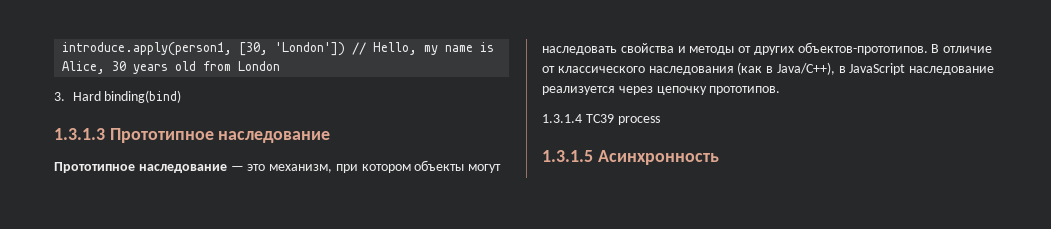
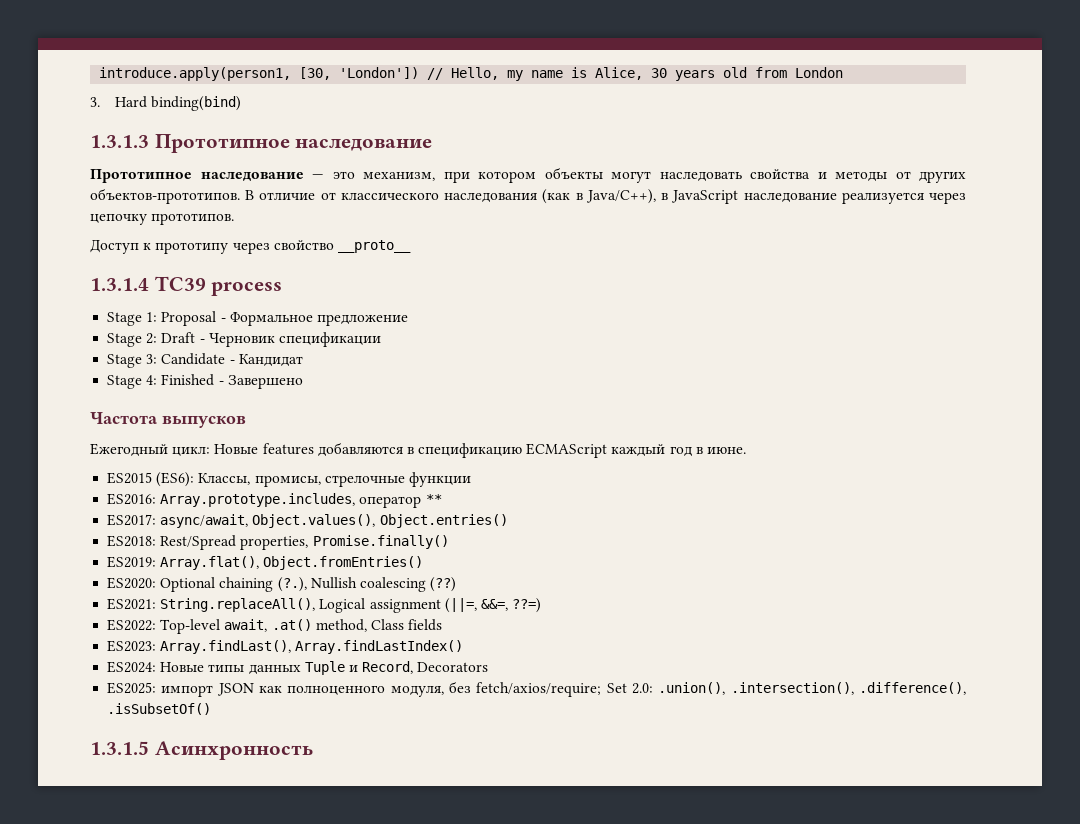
+ Доступ к прототипу через свойство __proto__
  1.3.1.4 TC39 process
+ Stage 1: Proposal - Формальное предложение
+ Stage 2: Draft - Черновик спецификации
+ Stage 3: Candidate - Кандидат
+ Stage 4: Finished - Завершено
+ Частота выпусков
+ Ежегодный цикл: Новые features добавляются в спецификацию ECMAScript каждый год в июне.
+ ES2015 (ES6): Классы, промисы, стрелочные функции
+ ES2016: Array.prototype.includes, оператор **
+ ES2017: async/await, Object.values(), Object.entries()
+ ES2018: Rest/Spread properties, Promise.finally()
+ ES2019: Array.flat(), Object.fromEntries()
+ ES2020: Optional chaining (?.), Nullish coalescing (??)
+ ES2021: String.replaceAll(), Logical assignment (||=, &&=, ??=)
+ ES2022: Top-level await, .at() method, Class fields
+ ES2023: Array.findLast(), Array.findLastIndex()
+ ES2024: Новые типы данных Tuple и Record, Decorators
+ ES2025: импорт JSON как полноценного модуля, без fetch/axios/require; Set 2.0: .union(), .intersection(), .difference(), .isSubsetOf()

